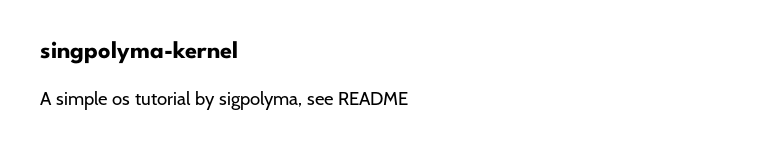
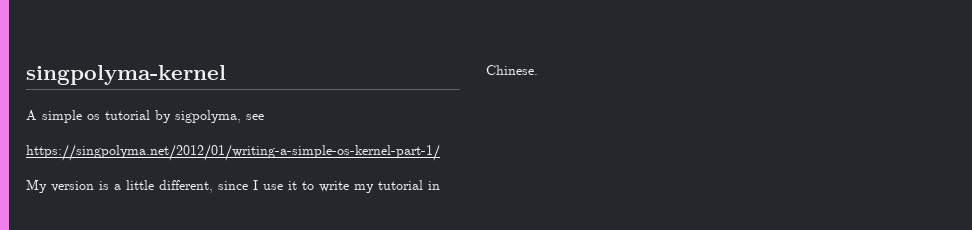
- A simple os tutorial by sigpolyma, see README
+ A simple os tutorial by sigpolyma, see
+ https://singpolyma.net/2012/01/writing-a-simple-os-kernel-part-1/
+ My version is a little different, since I use it to write my tutorial in Chinese.

